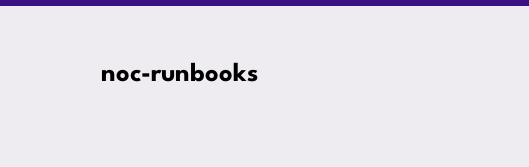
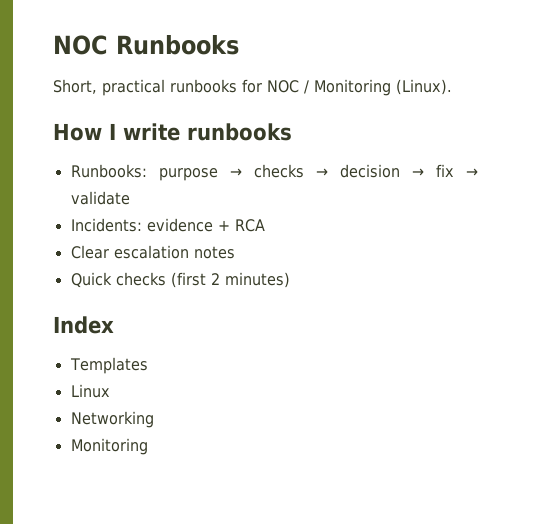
- noc-runbooks
+ NOC Runbooks
+ Short, practical runbooks for NOC / Monitoring (Linux).
+ How I write runbooks
+ Runbooks: purpose → checks → decision → fix → validate
+ Incidents: evidence + RCA
+ Clear escalation notes
+ Quick checks (first 2 minutes)
+ Index
+ Templates
+ Linux
+ Networking
+ Monitoring

